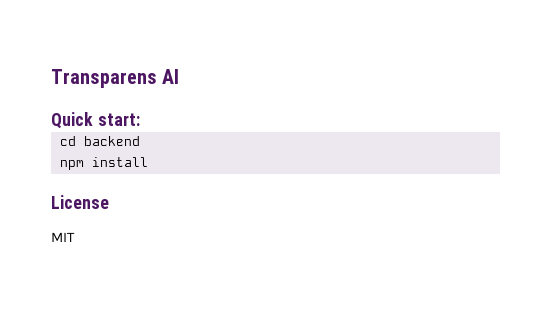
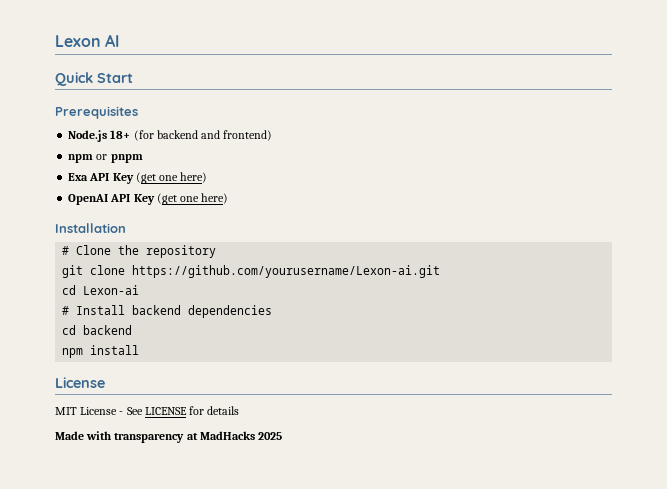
- Transparens AI
+ Lexon AI
- Quick start:
+ Quick Start
+ Prerequisites
+ Node.js 18+ (for backend and frontend)
+ npm or pnpm
+ Exa API Key (get one here)
+ OpenAI API Key (get one here)
+ Installation
+ # Clone the repository
+ git clone https://github.com/yourusername/Lexon-ai.git
+ cd Lexon-ai
+ # Install backend dependencies
- MIT
+ MIT License - See LICENSE for details
+ Made with transparency at MadHacks 2025

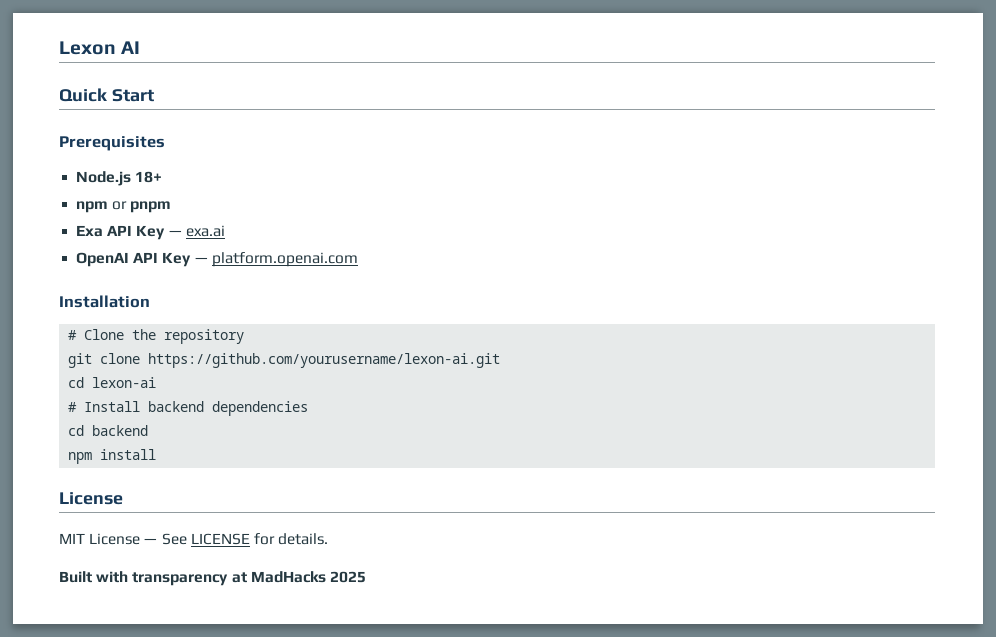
- Node.js 18+ (for backend and frontend)
+ Node.js 18+
- Exa API Key (get one here)
+ Exa API Key — exa.ai
- OpenAI API Key (get one here)
+ OpenAI API Key — platform.openai.com
- git clone https://github.com/yourusername/Lexon-ai.git
- cd Lexon-ai
+ git clone https://github.com/yourusername/lexon-ai.git
+ cd lexon-ai
- MIT License - See LICENSE for details
- Made with transparency at MadHacks 2025
+ MIT License — See LICENSE for details.
+ Built with transparency at MadHacks 2025

